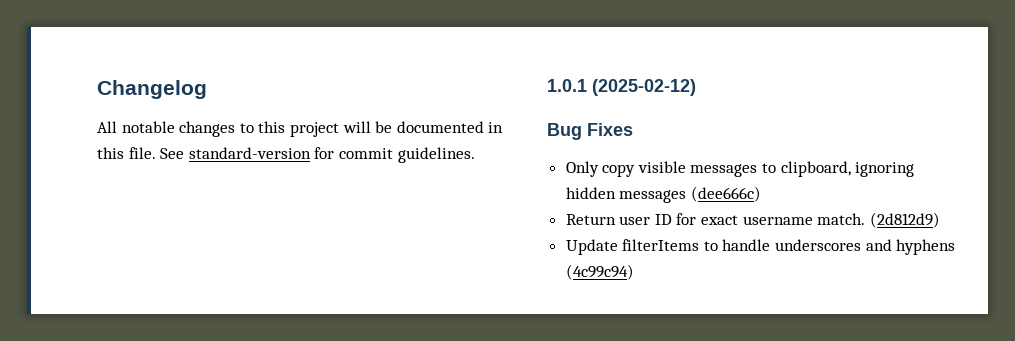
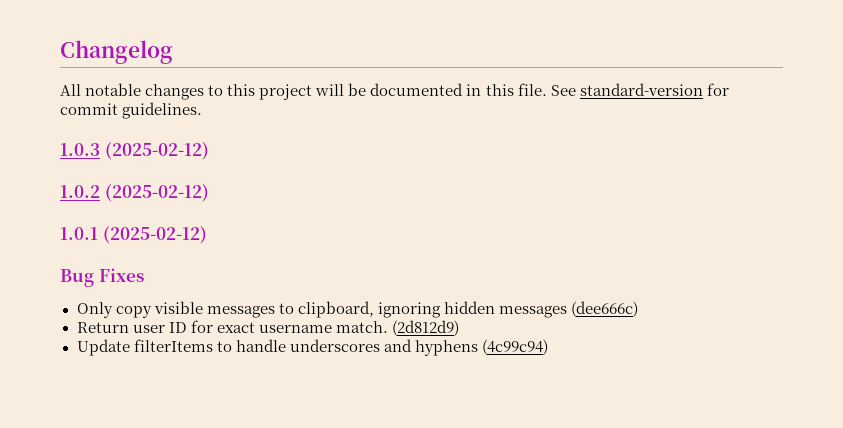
+ 1.0.3 (2025-02-12)
+ 1.0.2 (2025-02-12)

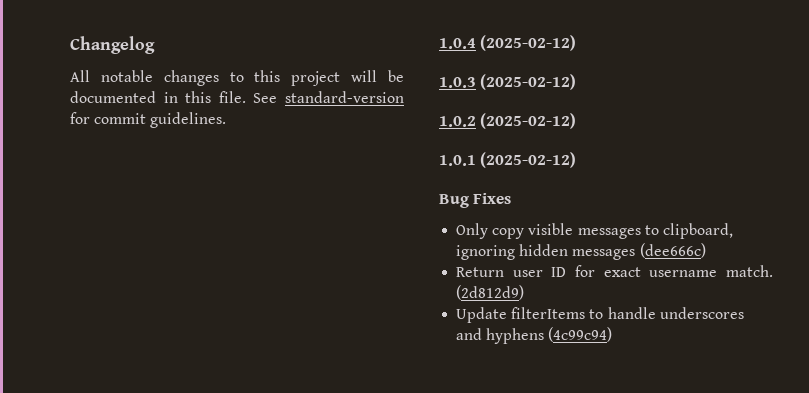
+ 1.0.4 (2025-02-12)

